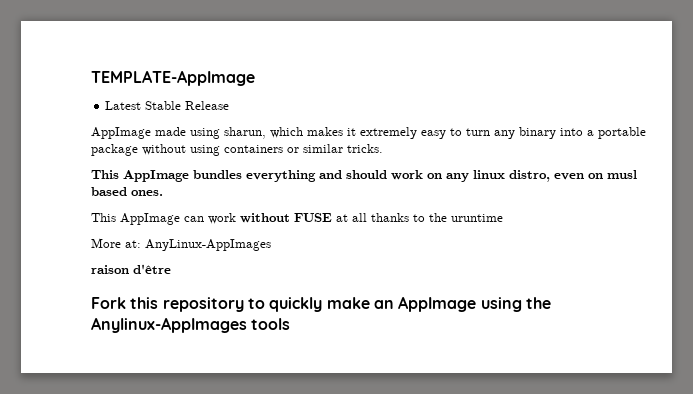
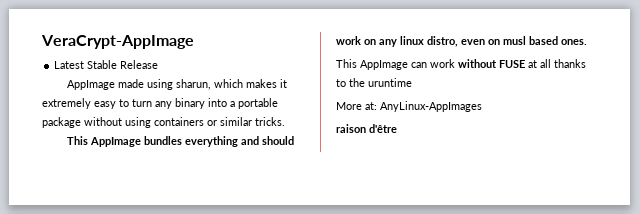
- TEMPLATE-AppImage
+ VeraCrypt-AppImage
- Fork this repository to quickly make an AppImage using the Anylinux-AppImages tools

